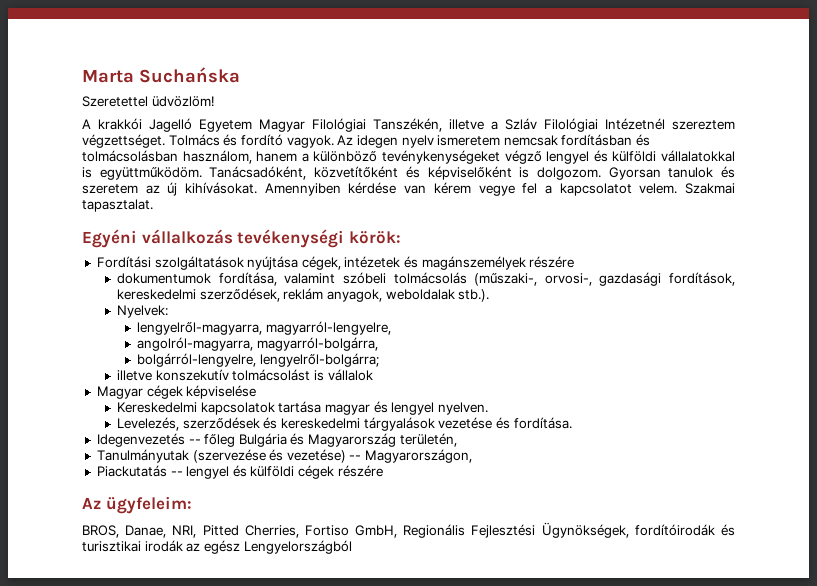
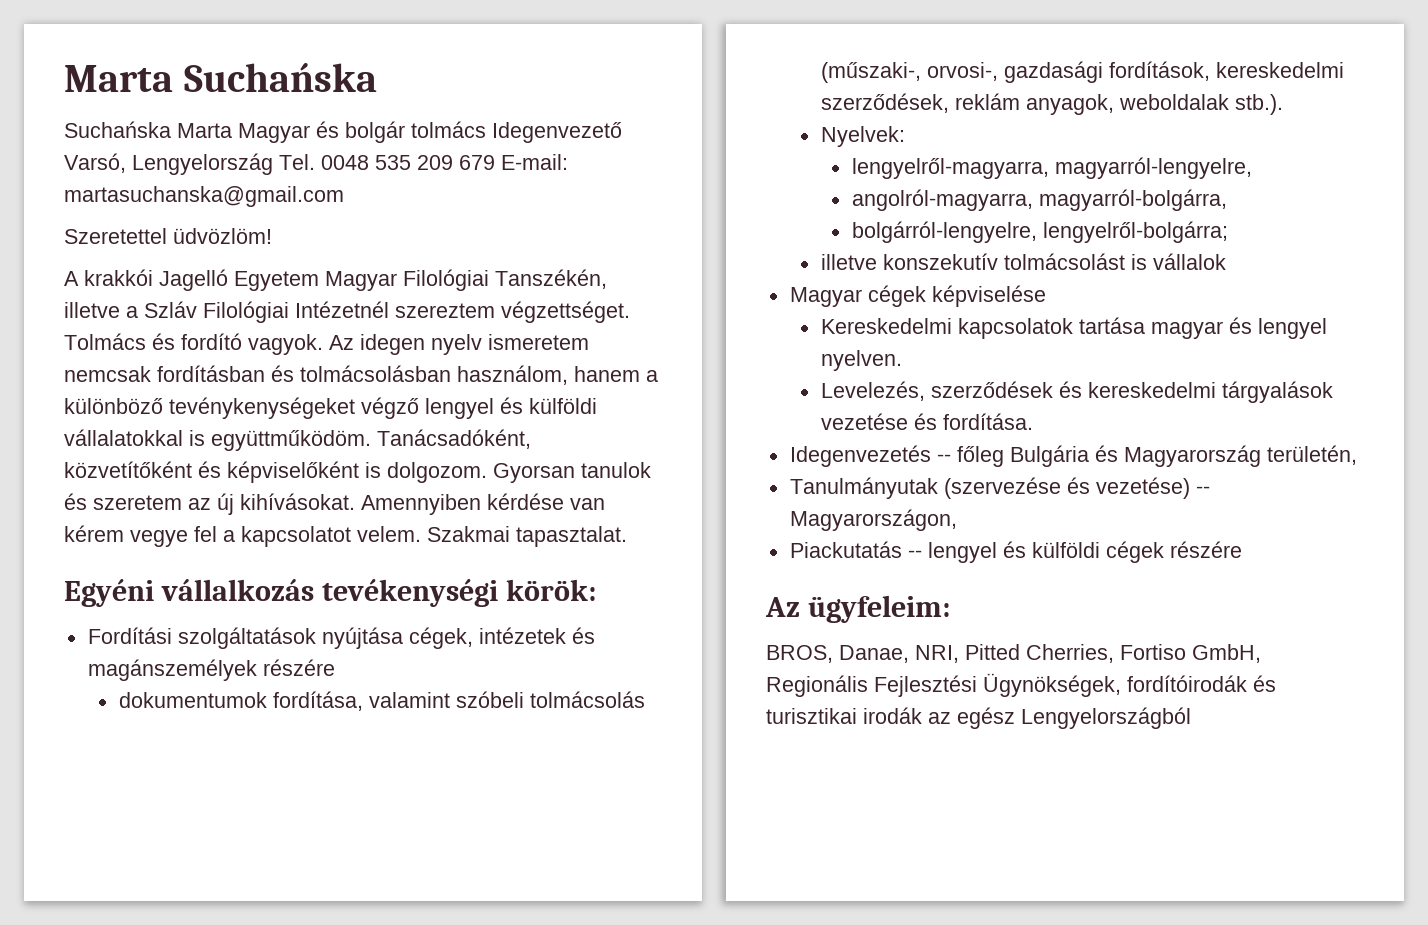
+ Suchańska Marta Magyar és bolgár tolmács Idegenvezető Varsó, Lengyelország Tel. 0048 535 209 679 E-mail: martasuchanska@gmail.com

